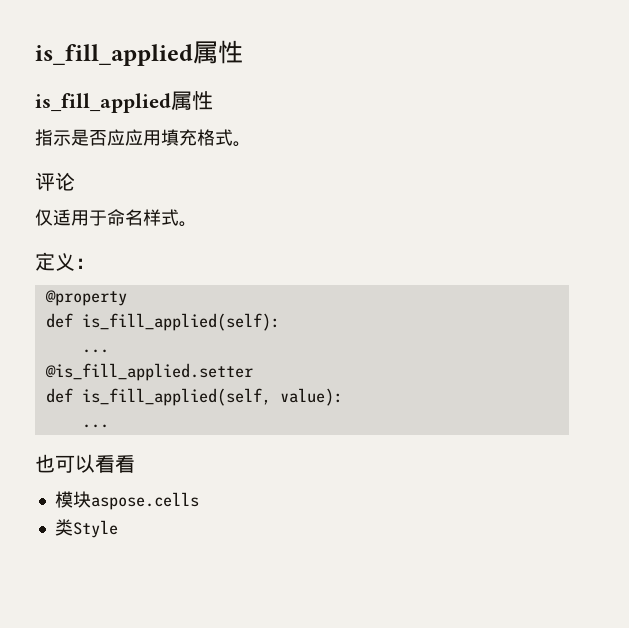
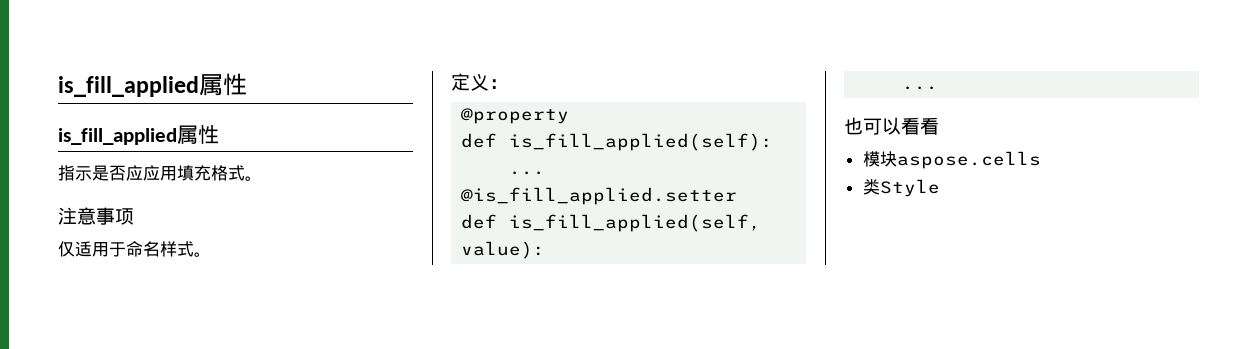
- 评论
+ 注意事项

